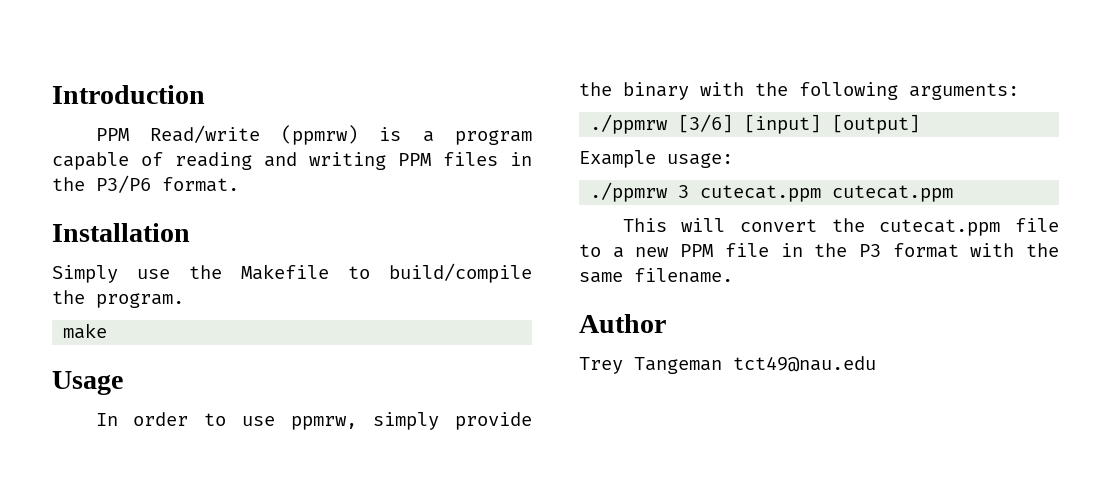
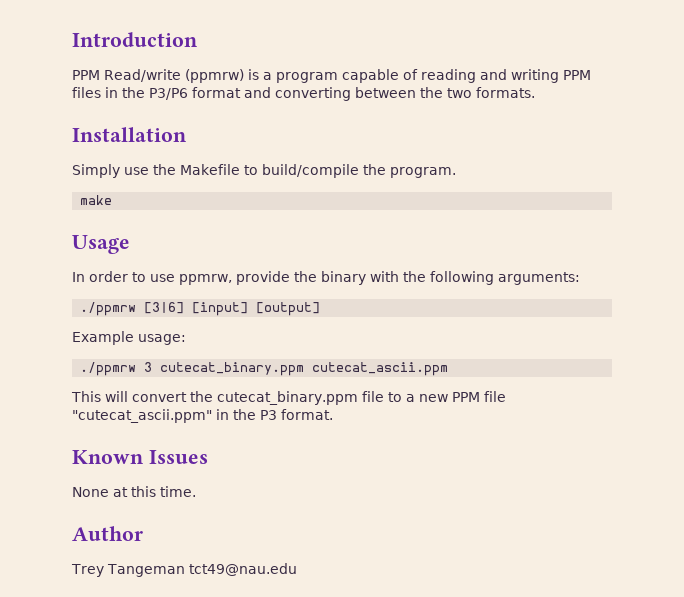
- PPM Read/write (ppmrw) is a program capable of reading and writing PPM files in the P3/P6 format.
+ PPM Read/write (ppmrw) is a program capable of reading and writing PPM files in the P3/P6 format and converting between the two formats.
- In order to use ppmrw, simply provide the binary with the following arguments:
+ In order to use ppmrw, provide the binary with the following arguments:
- ./ppmrw [3/6] [input] [output]
+ ./ppmrw [3|6] [input] [output]
- ./ppmrw 3 cutecat.ppm cutecat.ppm
+ ./ppmrw 3 cutecat_binary.ppm cutecat_ascii.ppm
- This will convert the cutecat.ppm file to a new PPM file in the P3 format with the same filename.
+ This will convert the cutecat_binary.ppm file to a new PPM file "cutecat_ascii.ppm" in the P3 format.
+ Known Issues
+ None at this time.

